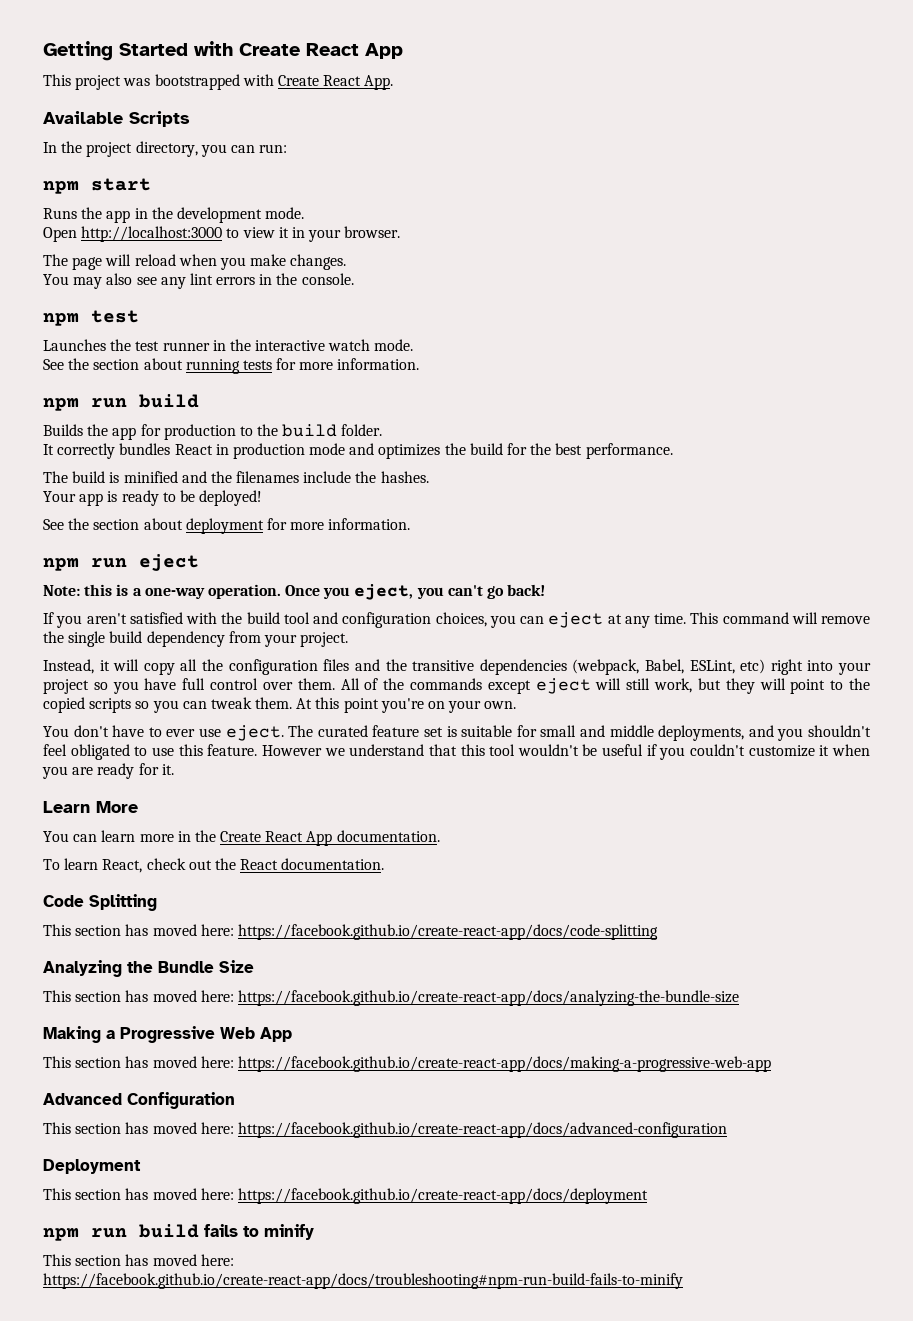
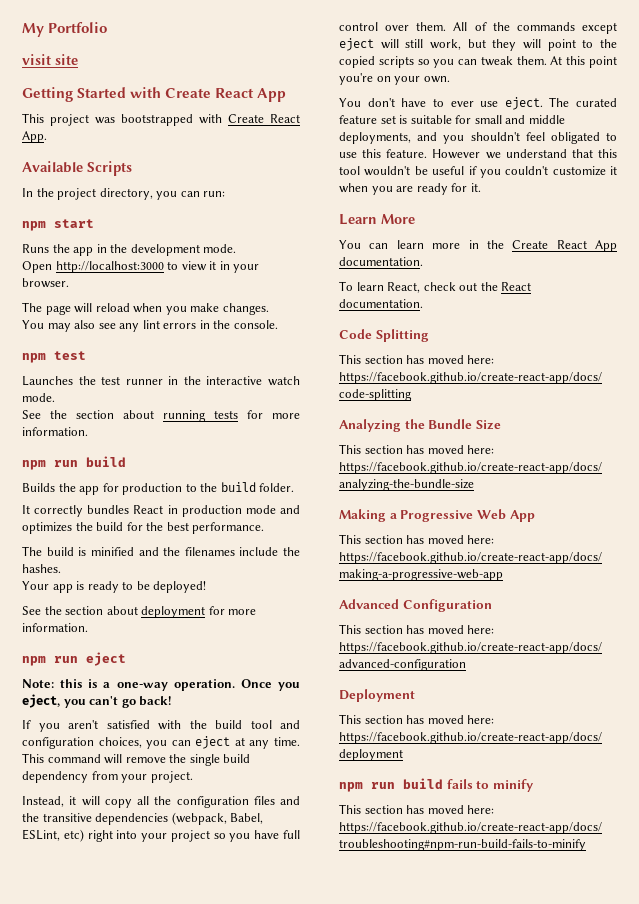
+ My Portfolio
+ visit site

